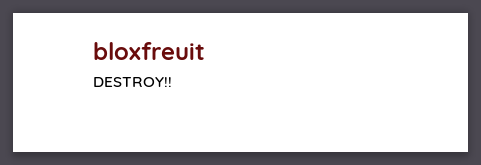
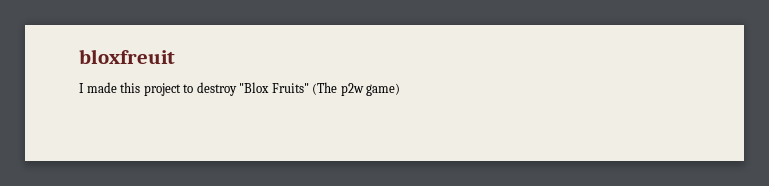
- DESTROY!!
+ I made this project to destroy "Blox Fruits" (The p2w game)

